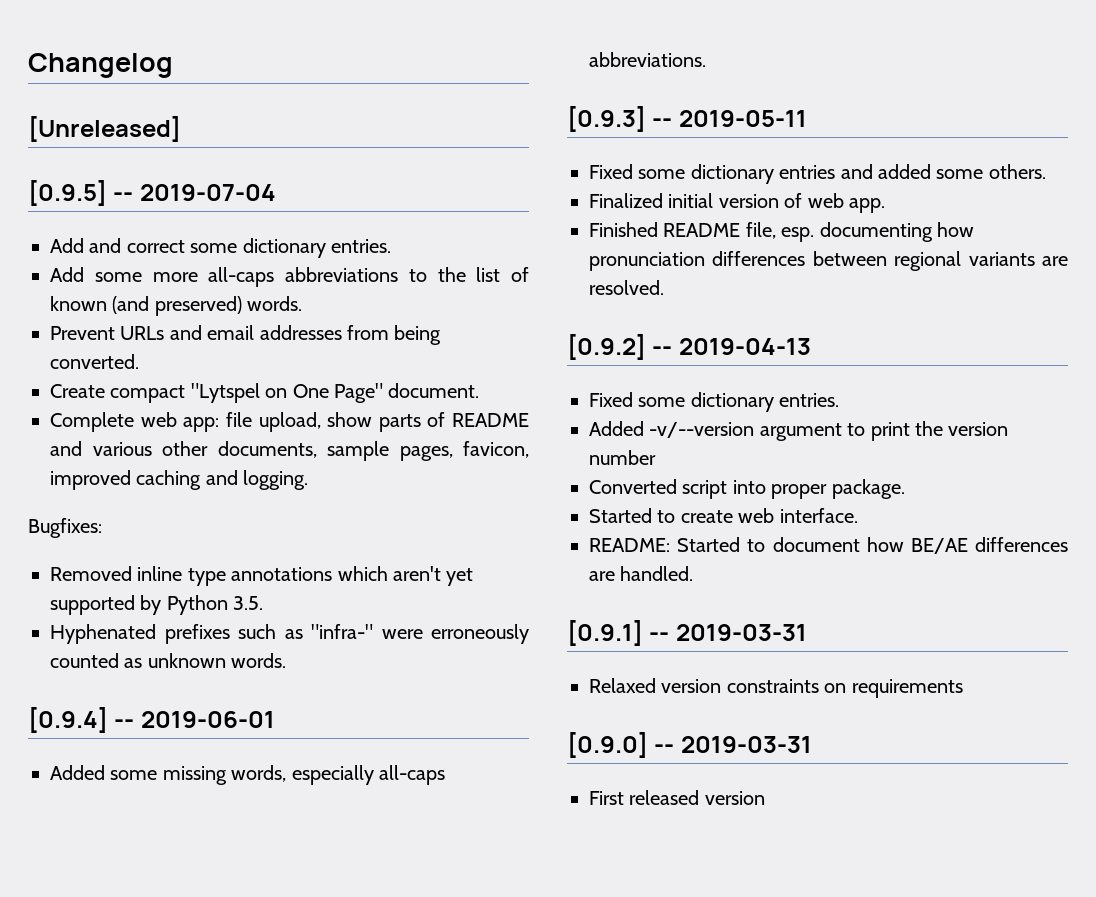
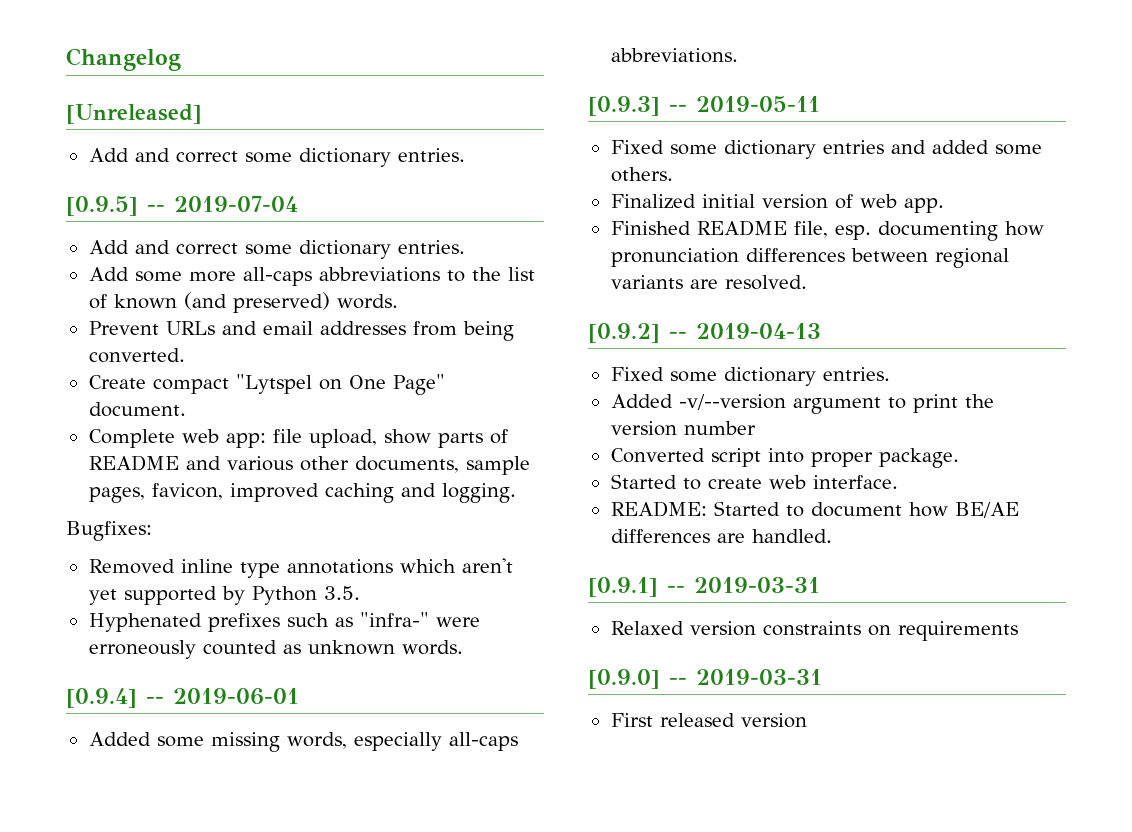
  [Unreleased]
+ Add and correct some dictionary entries.

